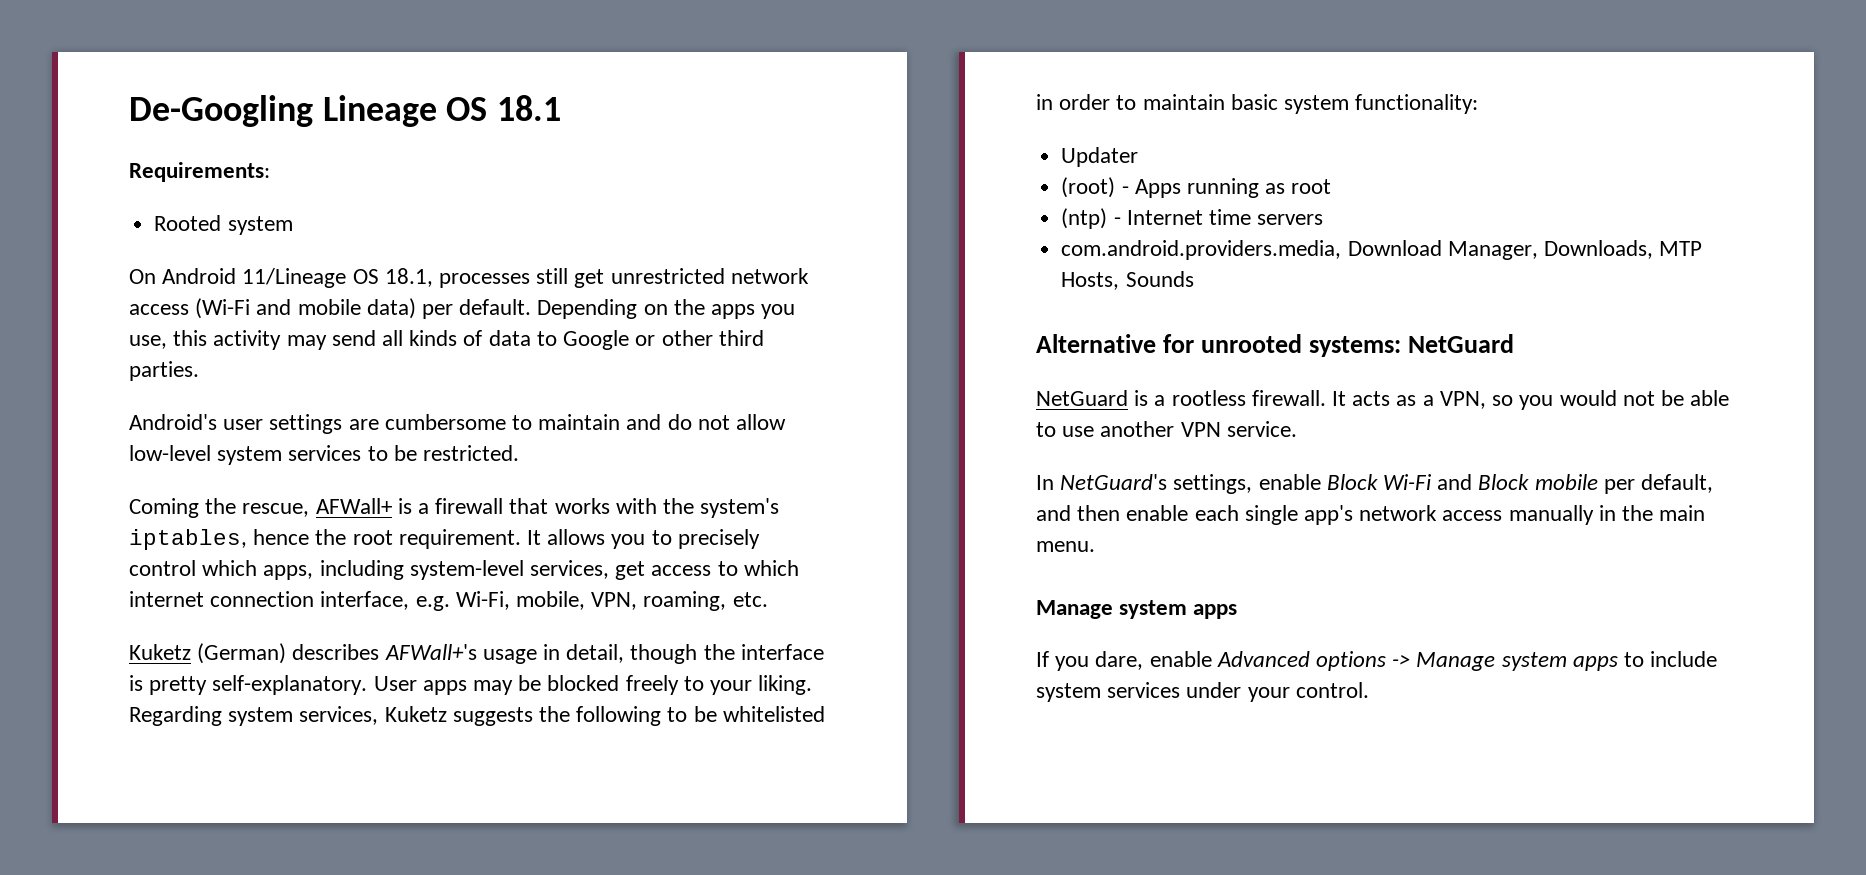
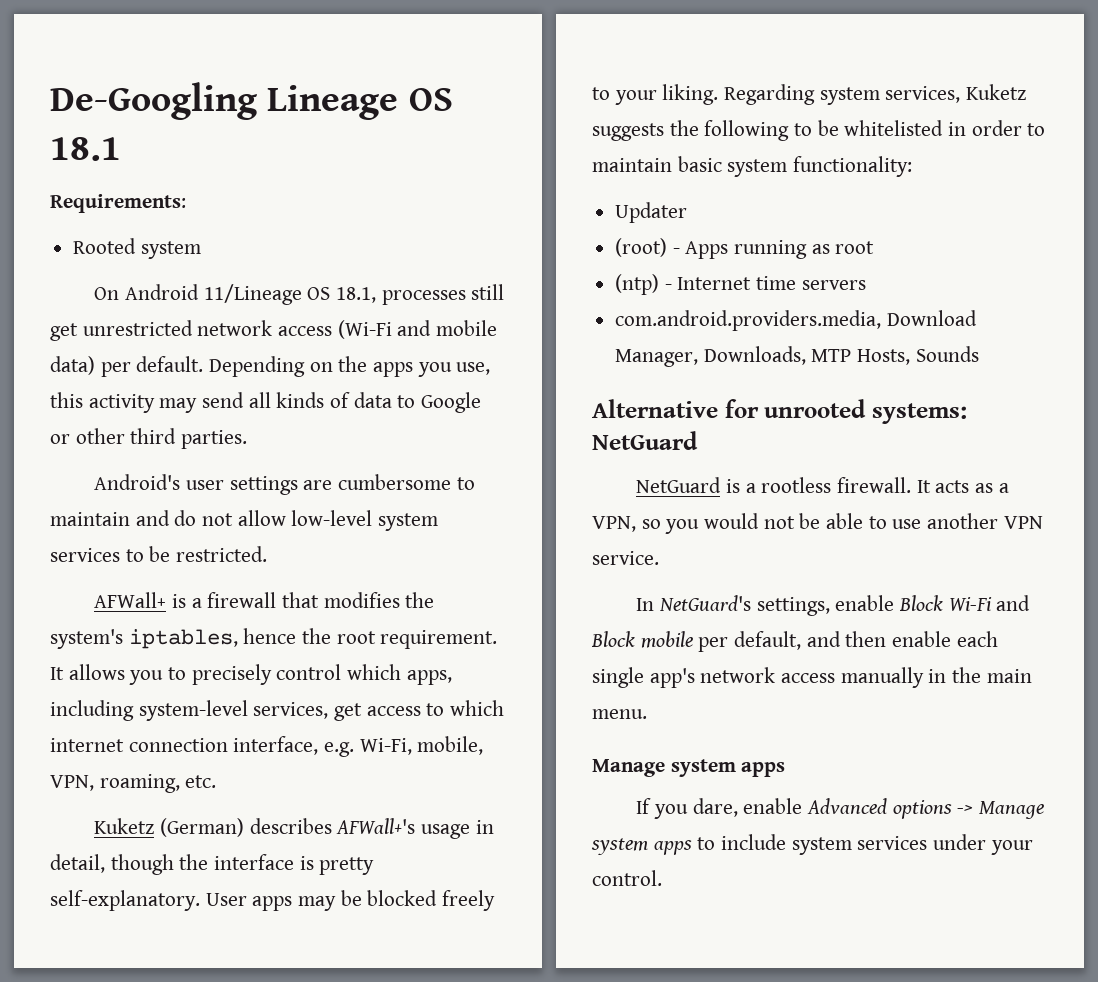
- Coming the rescue, AFWall+ is a firewall that works with the system's iptables, hence the root requirement.
+ AFWall+ is a firewall that modifies the system's iptables, hence the root requirement.

